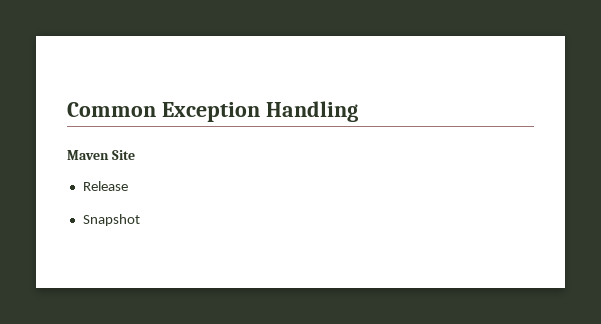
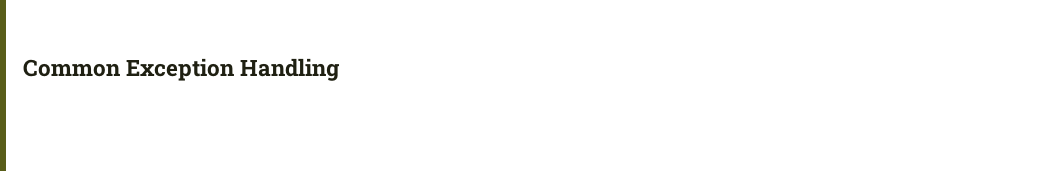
- Maven Site
- Release
- Snapshot

